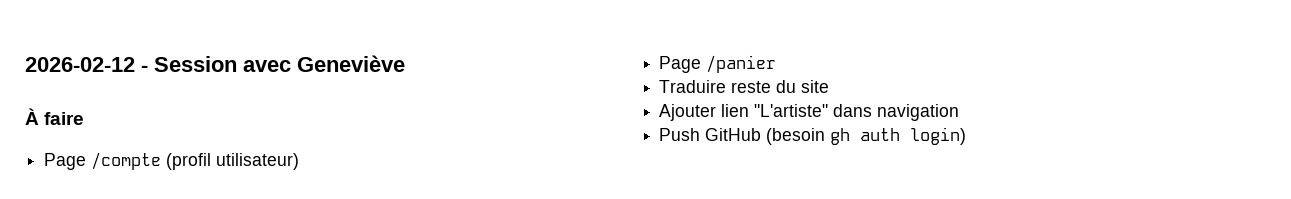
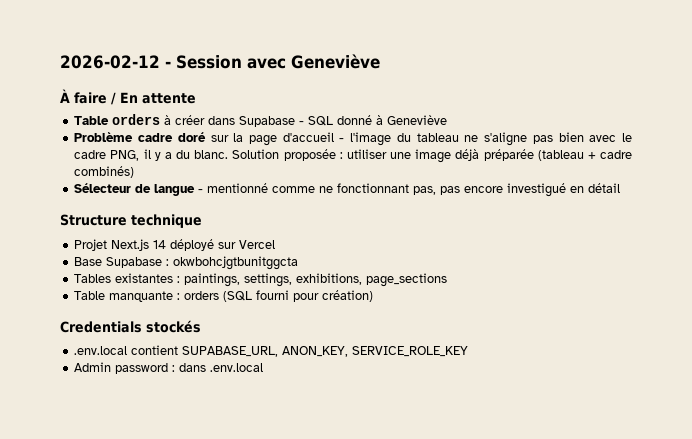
- À faire
- Page /compte (profil utilisateur)
- Page /panier
- Traduire reste du site
- Ajouter lien "L'artiste" dans navigation
- Push GitHub (besoin gh auth login)
+ À faire / En attente
+ Table orders à créer dans Supabase - SQL donné à Geneviève
+ Problème cadre doré sur la page d'accueil - l'image du tableau ne s'aligne pas bien avec le cadre PNG, il y a du blanc. Solution proposée : utiliser une image déjà préparée (tableau + cadre combinés)
+ Sélecteur de langue - mentionné comme ne fonctionnant pas, pas encore investigué en détail
+ Structure technique
+ Projet Next.js 14 déployé sur Vercel
+ Base Supabase : okwbohcjgtbunitggcta
+ Tables existantes : paintings, settings, exhibitions, page_sections
+ Table manquante : orders (SQL fourni pour création)
+ Credentials stockés
+ .env.local contient SUPABASE_URL, ANON_KEY, SERVICE_ROLE_KEY
+ Admin password : dans .env.local

